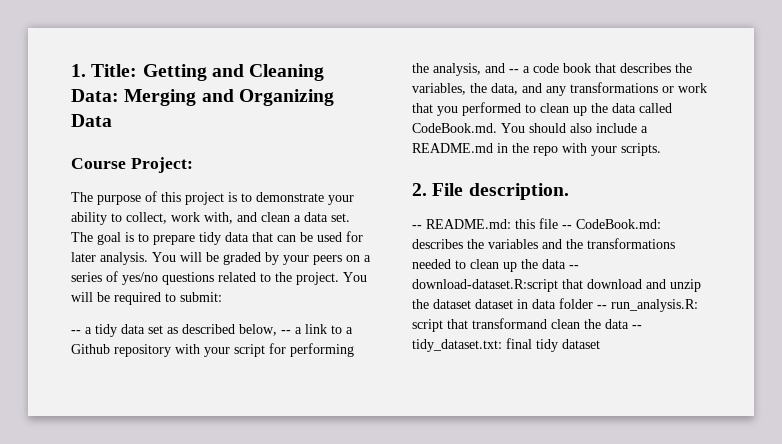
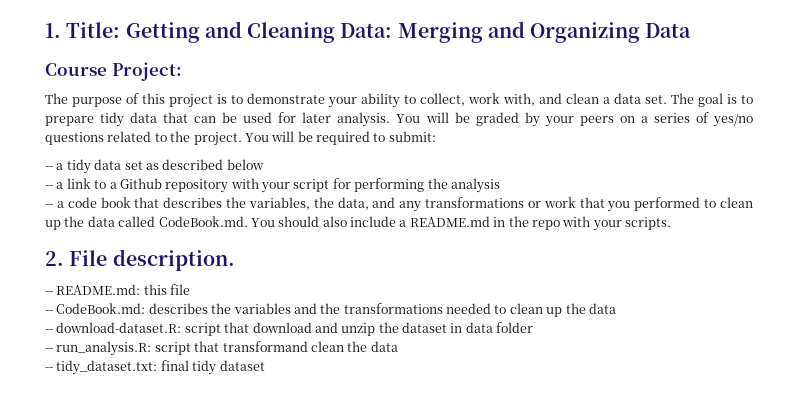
- -- a tidy data set as described below, -- a link to a Github repository with your script for performing the analysis, and -- a code book that describes the variables, the data, and any transformations or work that you performed to clean up the data called CodeBook.md. You should also include a README.md in the repo with your scripts.
+ -- a tidy data set as described below
+ -- a link to a Github repository with your script for performing the analysis
+ -- a code book that describes the variables, the data, and any transformations or work that you performed to clean up the data called CodeBook.md. You should also include a README.md in the repo with your scripts.
- -- README.md: this file -- CodeBook.md: describes the variables and the transformations needed to clean up the data -- download-dataset.R:script that download and unzip the dataset dataset in data folder -- run_analysis.R: script that transformand clean the data -- tidy_dataset.txt: final tidy dataset
+ -- README.md: this file
+ -- CodeBook.md: describes the variables and the transformations needed to clean up the data
+ -- download-dataset.R: script that download and unzip the dataset in data folder
+ -- run_analysis.R: script that transformand clean the data
+ -- tidy_dataset.txt: final tidy dataset

